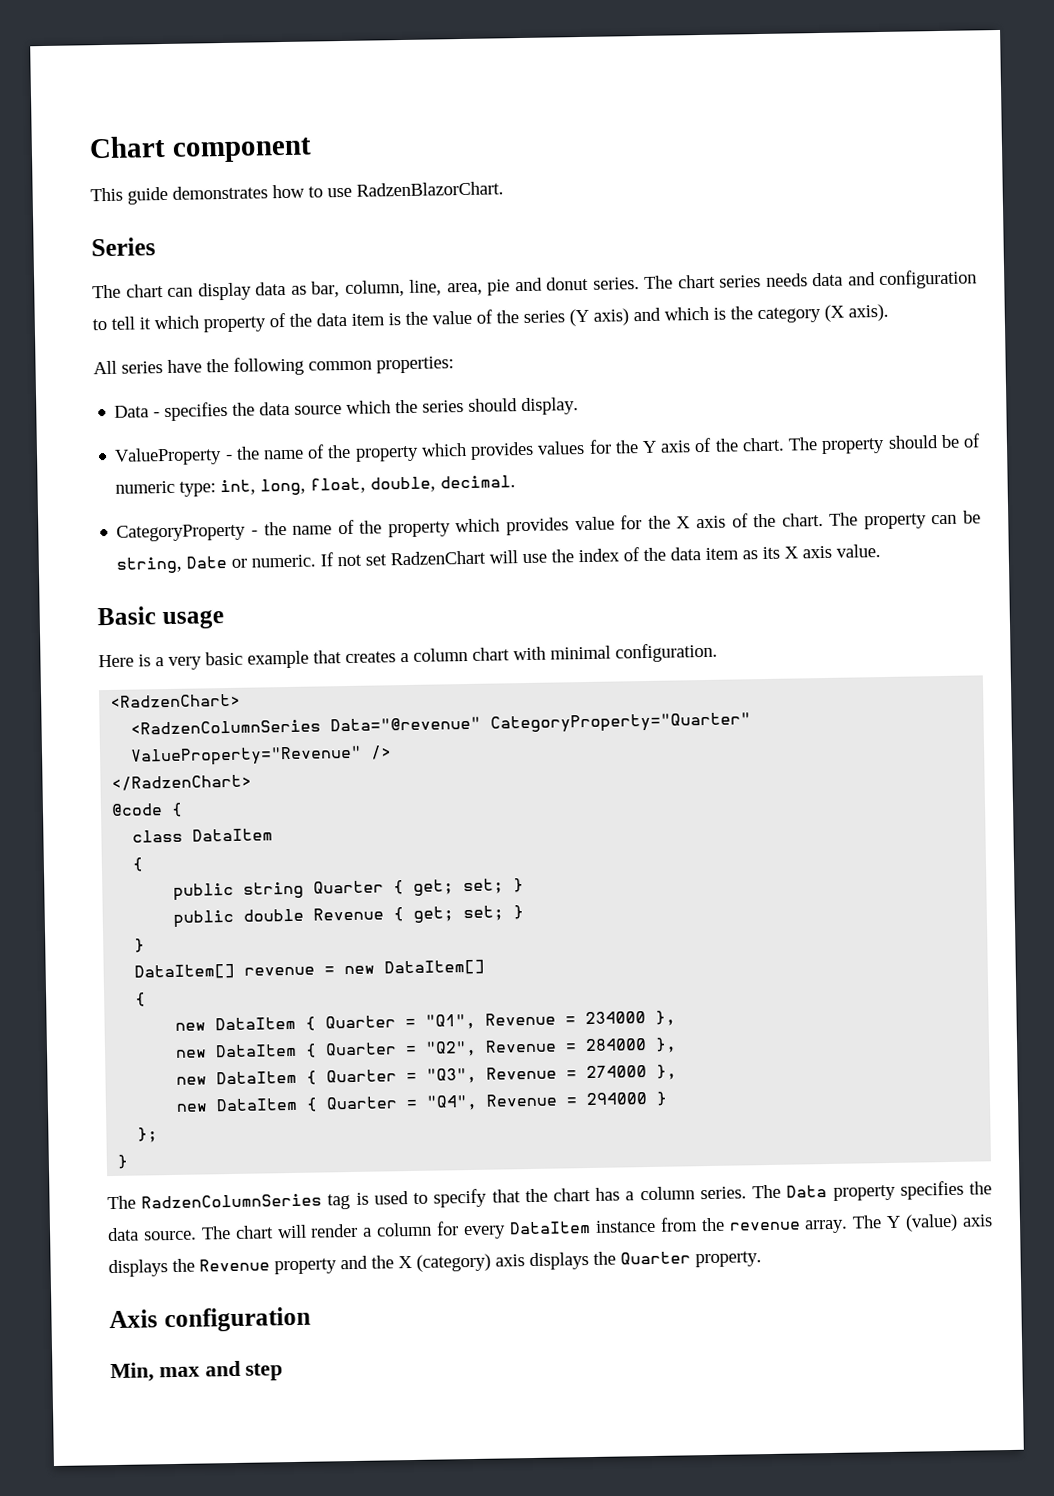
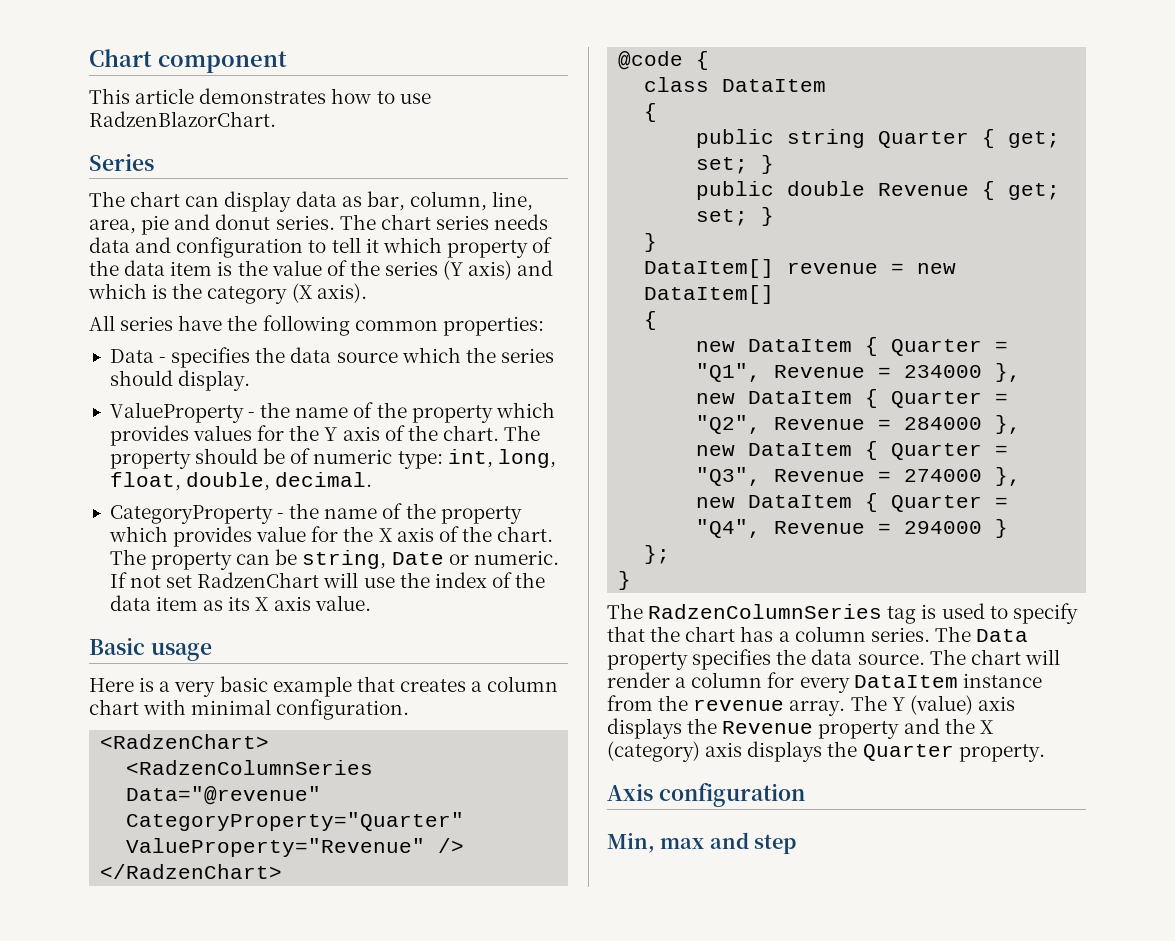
- This guide demonstrates how to use RadzenBlazorChart.
+ This article demonstrates how to use RadzenBlazorChart.

